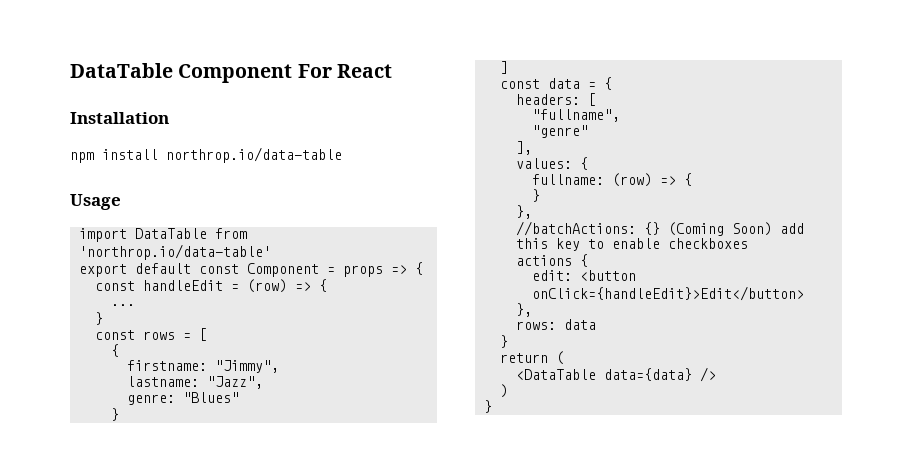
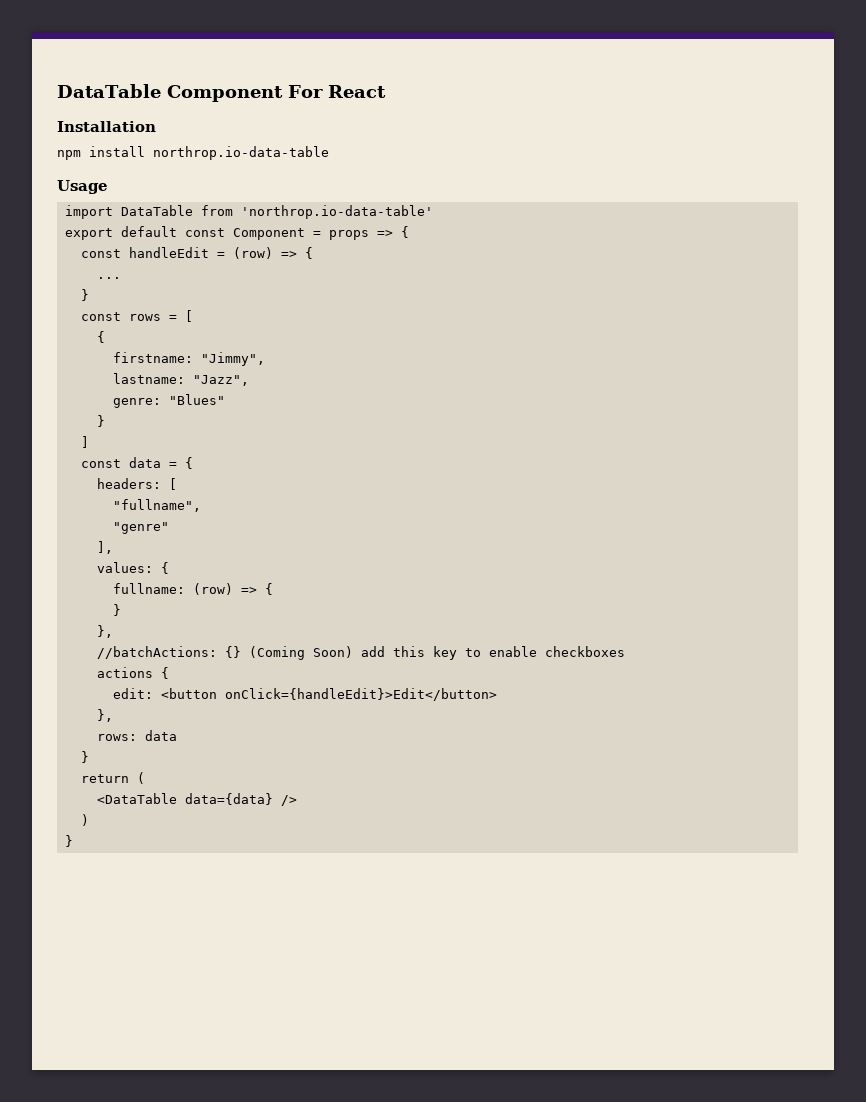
- npm install northrop.io/data-table
+ npm install northrop.io-data-table
- import DataTable from 'northrop.io/data-table'
+ import DataTable from 'northrop.io-data-table'

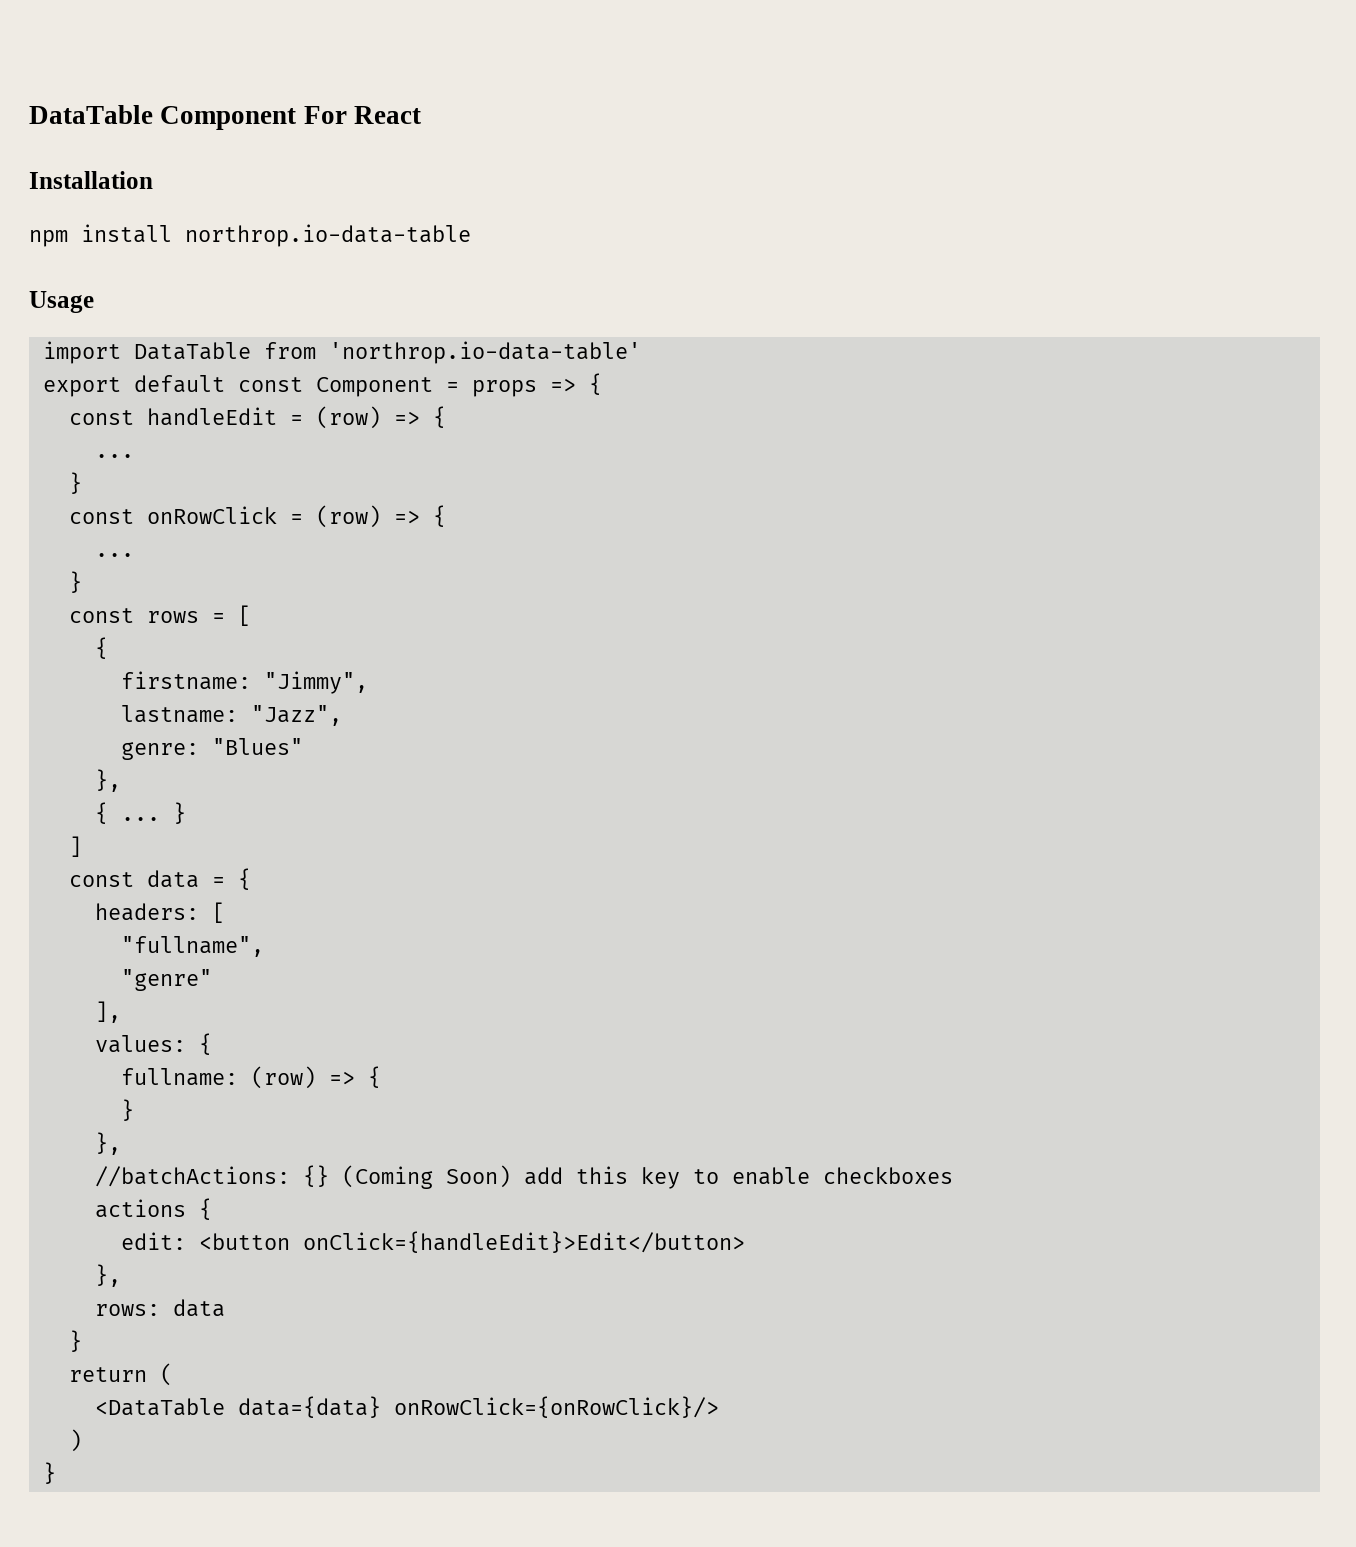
+ const onRowClick = (row) => {
+ ...
+ }
  genre: "Blues"
- }
+ },
+ { ... }
- <DataTable data={data} />
+ <DataTable data={data} onRowClick={onRowClick}/>

